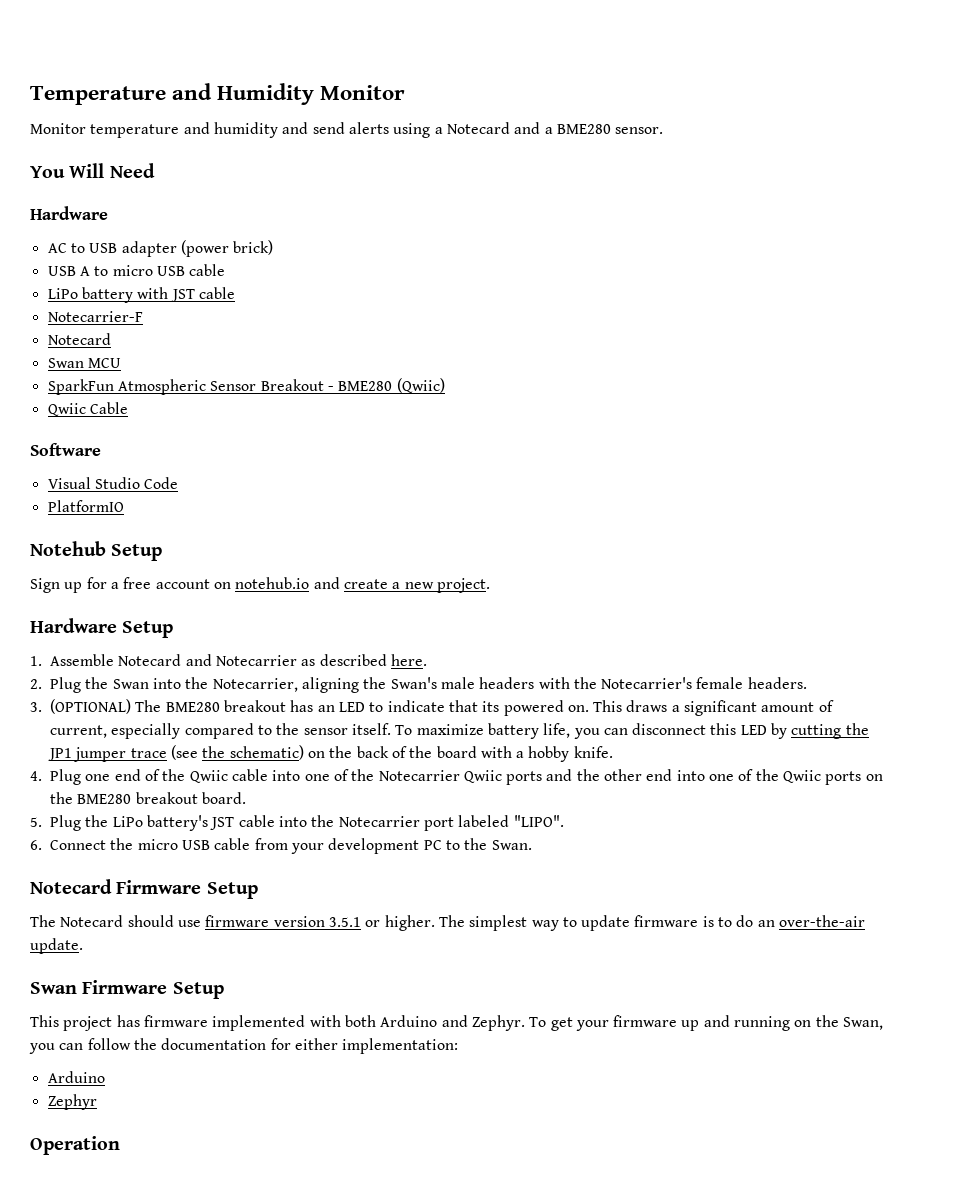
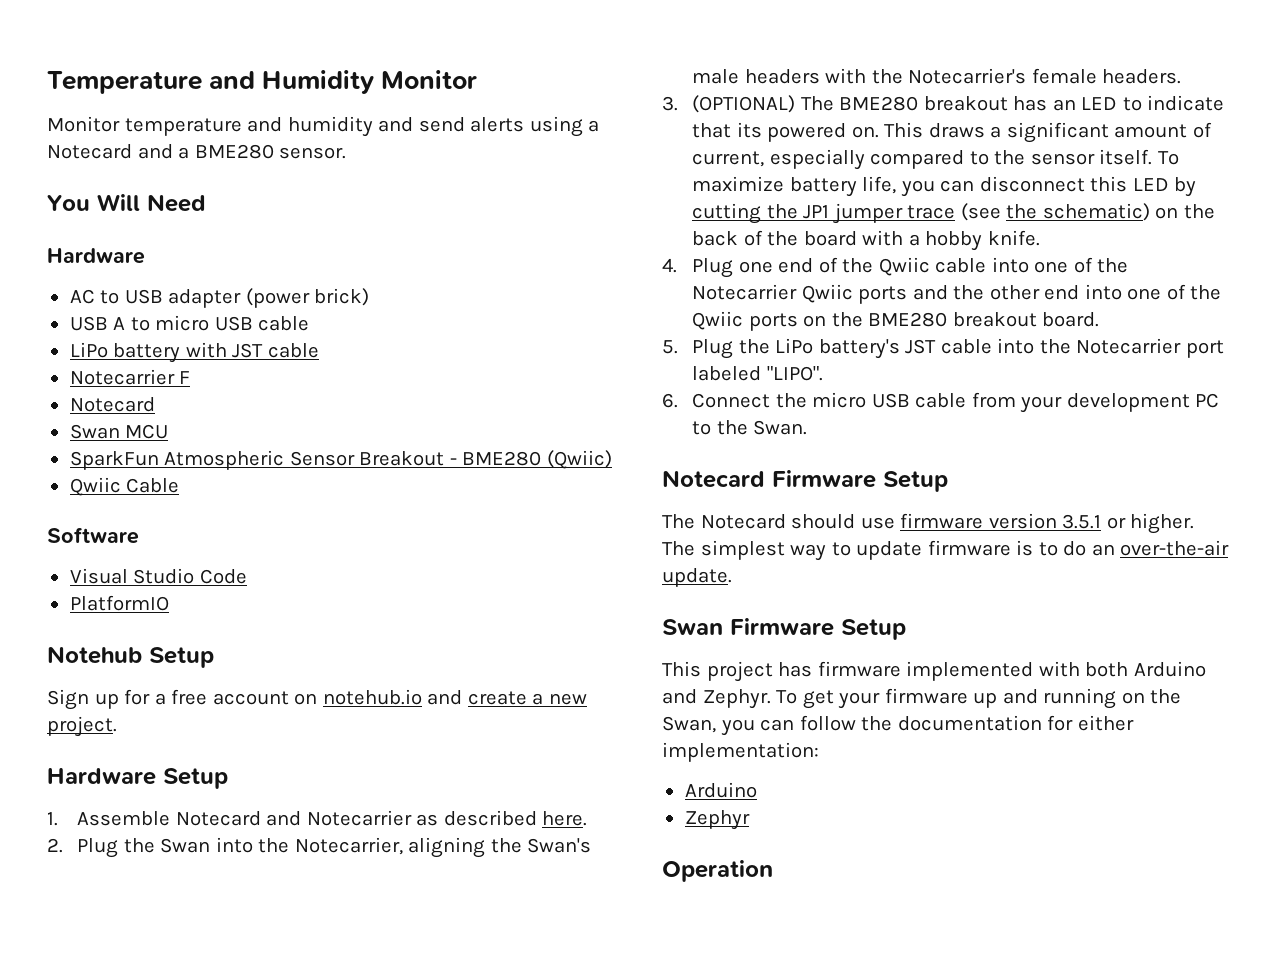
- Notecarrier-F
+ Notecarrier F

